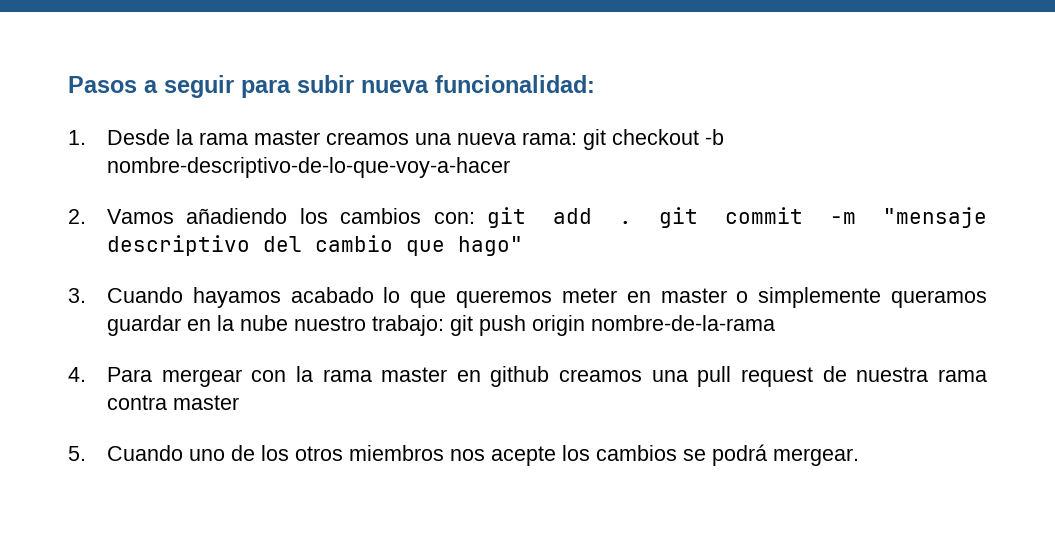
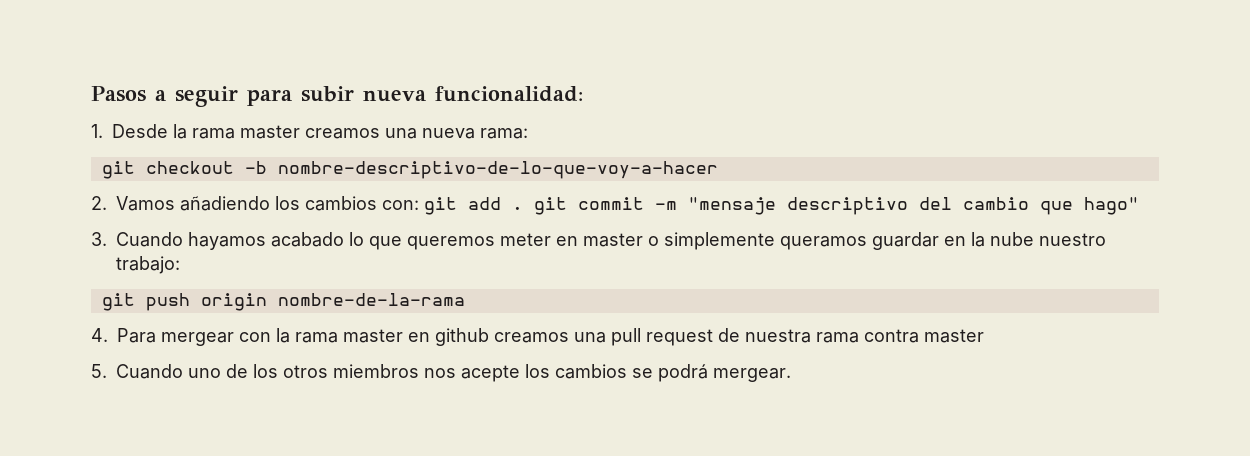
- 1. Desde la rama master creamos una nueva rama: git checkout -b nombre-descriptivo-de-lo-que-voy-a-hacer
+ 1. Desde la rama master creamos una nueva rama:
+ git checkout -b nombre-descriptivo-de-lo-que-voy-a-hacer
- 3. Cuando hayamos acabado lo que queremos meter en master o simplemente queramos guardar en la nube nuestro trabajo: git push origin nombre-de-la-rama
+ 3. Cuando hayamos acabado lo que queremos meter en master o simplemente queramos guardar en la nube nuestro trabajo:
+ git push origin nombre-de-la-rama

